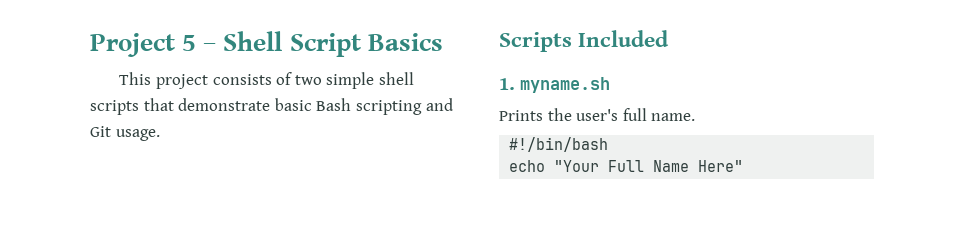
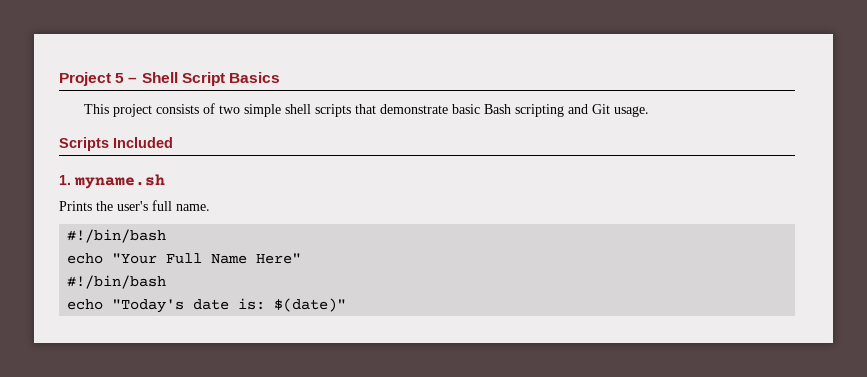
  echo "Your Full Name Here"
+ #!/bin/bash
+ echo "Today's date is: $(date)"

